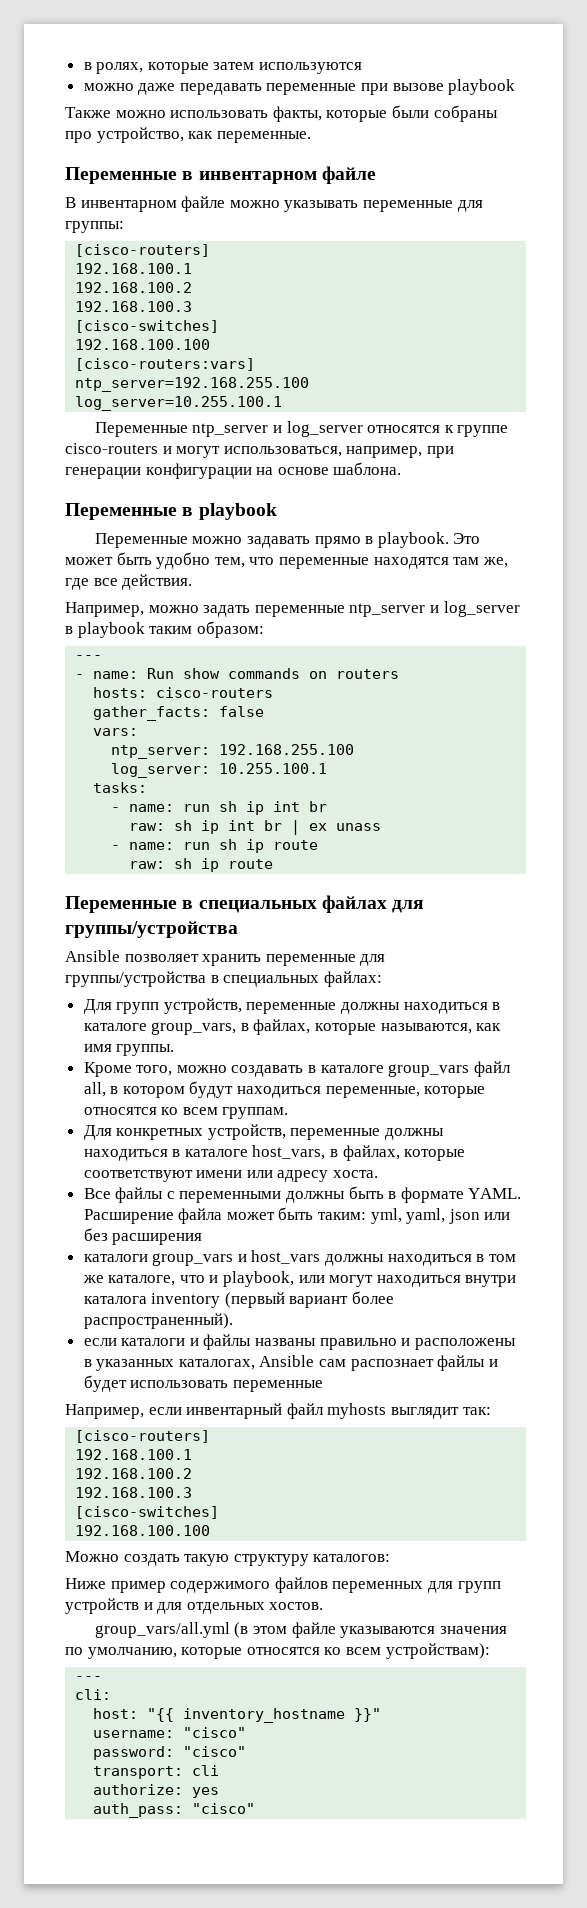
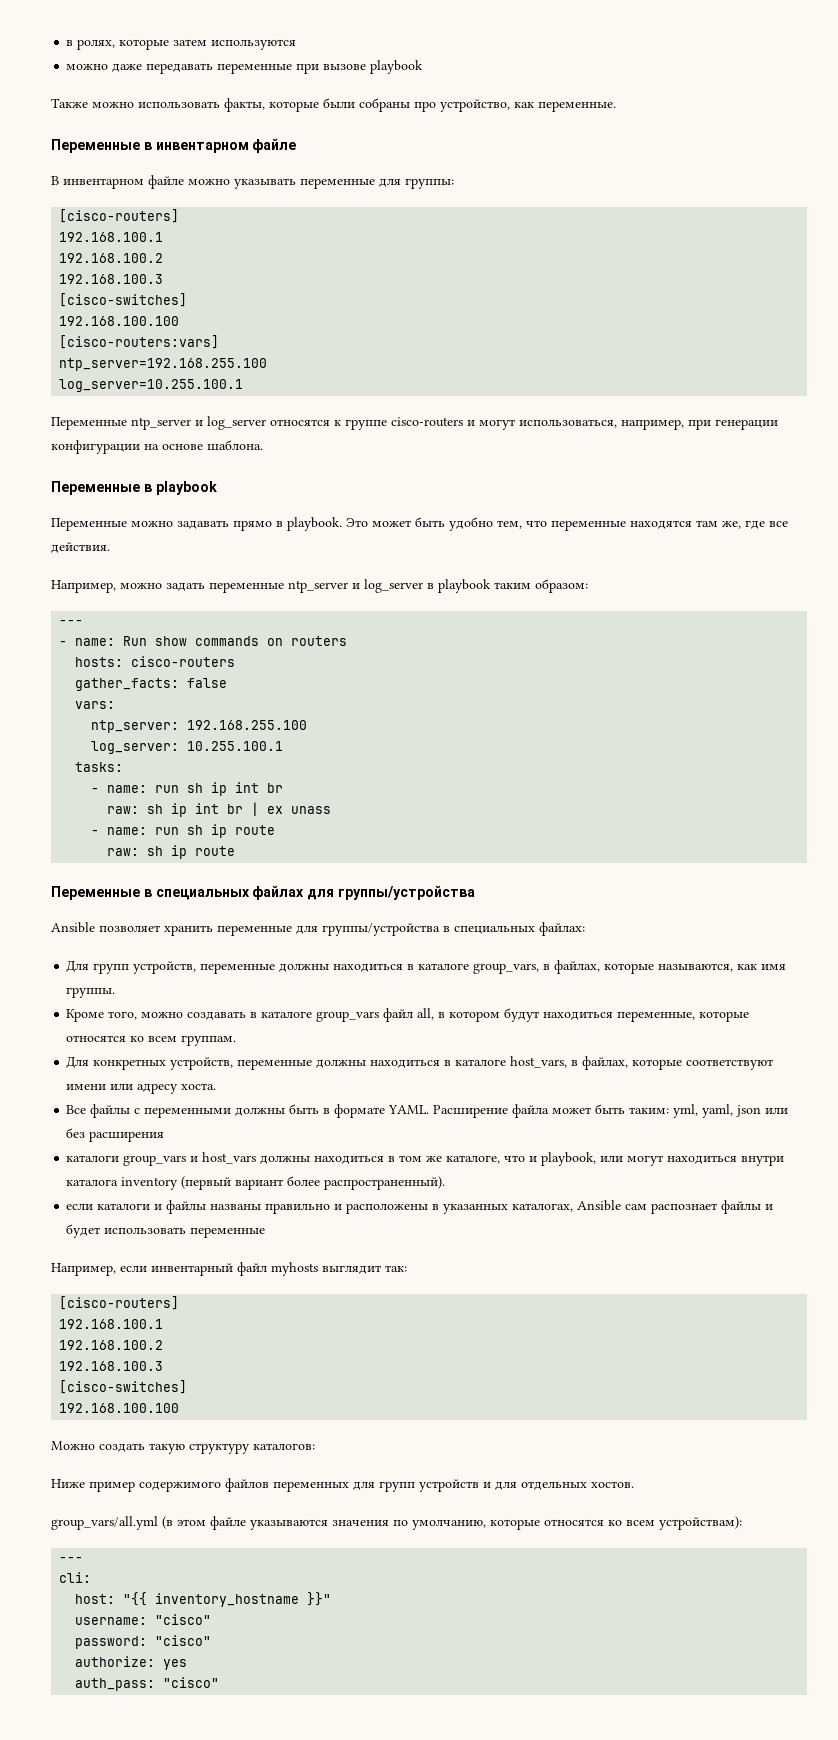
- transport: cli

